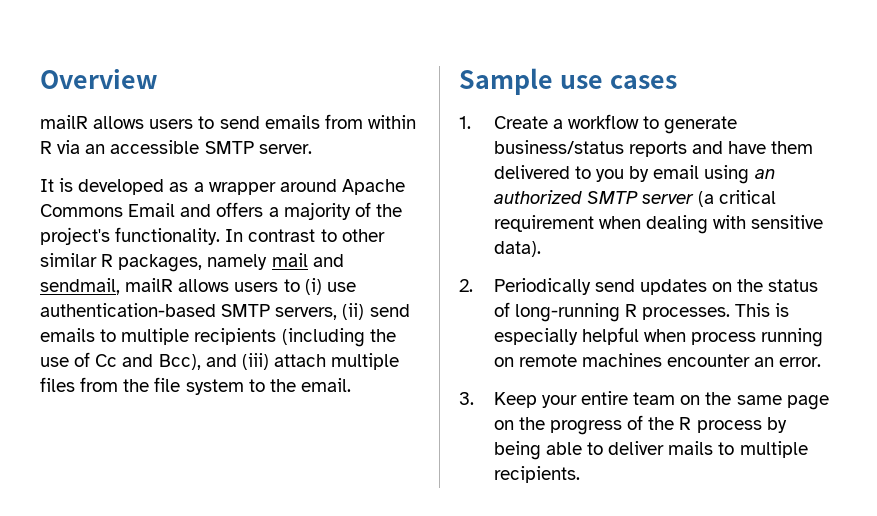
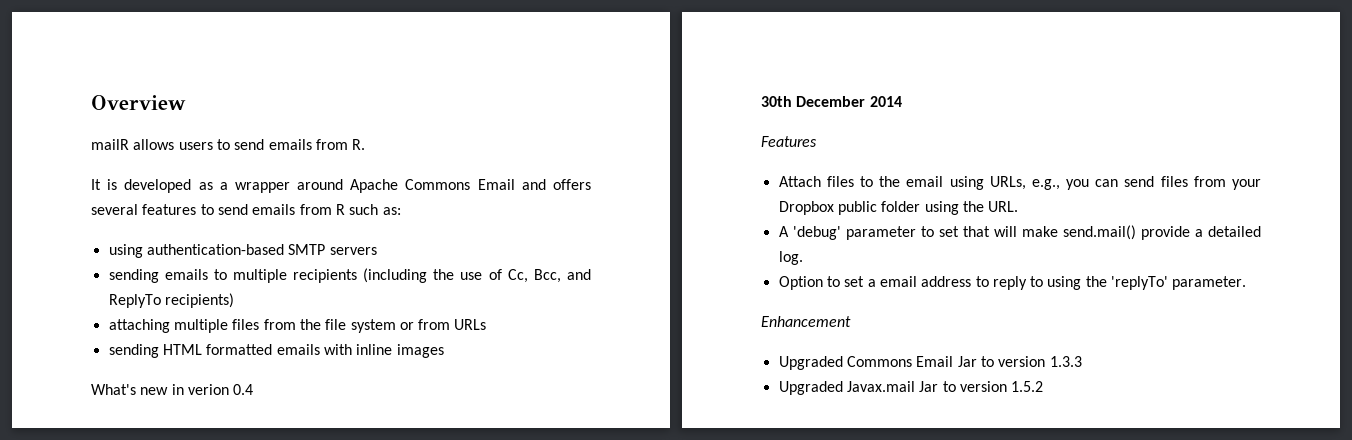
- mailR allows users to send emails from within R via an accessible SMTP server.
+ mailR allows users to send emails from R.
- It is developed as a wrapper around Apache Commons Email and offers a majority of the project's functionality. In contrast to other similar R packages, namely mail and sendmail, mailR allows users to (i) use authentication-based SMTP servers, (ii) send emails to multiple recipients (including the use of Cc and Bcc), and (iii) attach multiple files from the file system to the email.
- Sample use cases
- 1. Create a workflow to generate business/status reports and have them delivered to you by email using an authorized SMTP server (a critical requirement when dealing with sensitive data).
- 2. Periodically send updates on the status of long-running R processes. This is especially helpful when process running on remote machines encounter an error.
- 3. Keep your entire team on the same page on the progress of the R process by being able to deliver mails to multiple recipients.
+ It is developed as a wrapper around Apache Commons Email and offers several features to send emails from R such as:
+ using authentication-based SMTP servers
+ sending emails to multiple recipients (including the use of Cc, Bcc, and ReplyTo recipients)
+ attaching multiple files from the file system or from URLs
+ sending HTML formatted emails with inline images
+ What's new in verion 0.4
+ 30th December 2014
+ Features
+ Attach files to the email using URLs, e.g., you can send files from your Dropbox public folder using the URL.
+ A 'debug' parameter to set that will make send.mail() provide a detailed log.
+ Option to set a email address to reply to using the 'replyTo' parameter.
+ Enhancement
+ Upgraded Commons Email Jar to version 1.3.3
+ Upgraded Javax.mail Jar to version 1.5.2

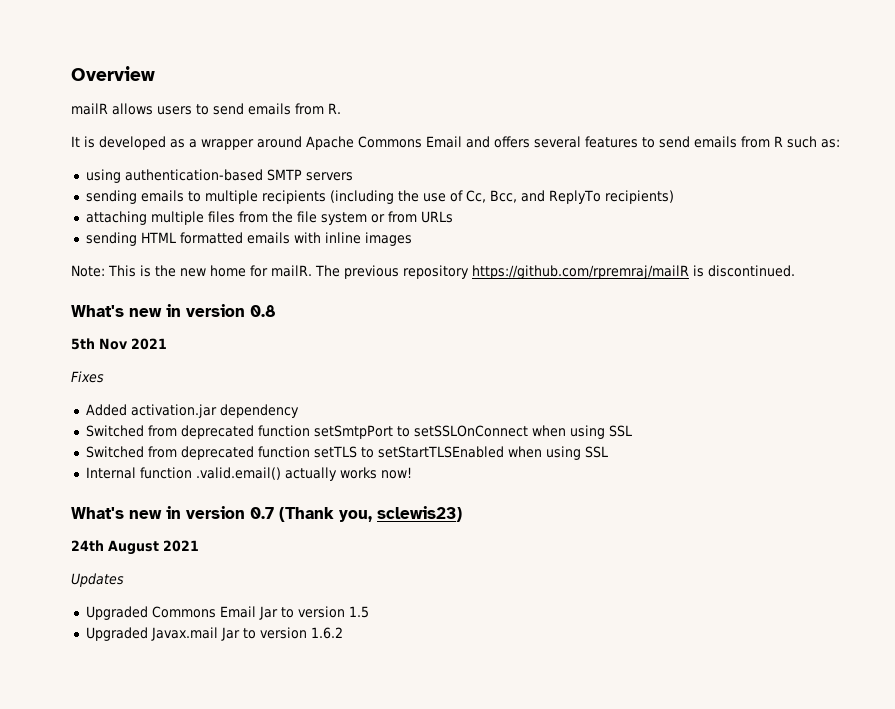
- What's new in verion 0.4
- 30th December 2014
- Features
- Attach files to the email using URLs, e.g., you can send files from your Dropbox public folder using the URL.
- A 'debug' parameter to set that will make send.mail() provide a detailed log.
- Option to set a email address to reply to using the 'replyTo' parameter.
- Enhancement
+ Note: This is the new home for mailR. The previous repository https://github.com/rpremraj/mailR is discontinued.
+ What's new in version 0.8
+ 5th Nov 2021
+ Fixes
+ Added activation.jar dependency
+ Switched from deprecated function setSmtpPort to setSSLOnConnect when using SSL
+ Switched from deprecated function setTLS to setStartTLSEnabled when using SSL
+ Internal function .valid.email() actually works now!
+ What's new in version 0.7 (Thank you, sclewis23)
+ 24th August 2021
+ Updates
- Upgraded Commons Email Jar to version 1.3.3
+ Upgraded Commons Email Jar to version 1.5
- Upgraded Javax.mail Jar to version 1.5.2
+ Upgraded Javax.mail Jar to version 1.6.2

